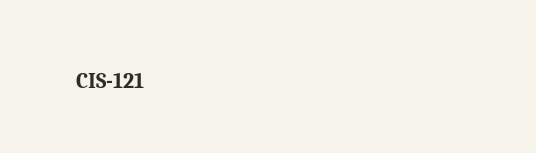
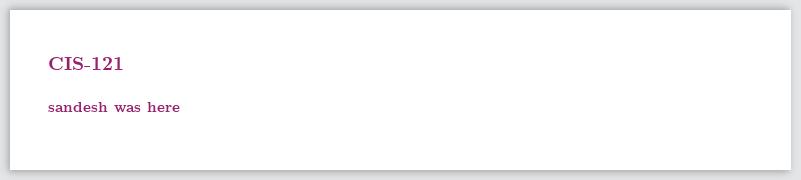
+ sandesh was here

